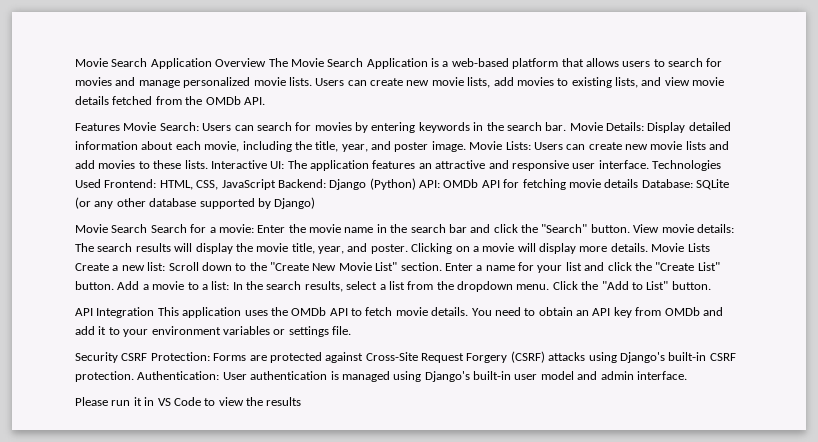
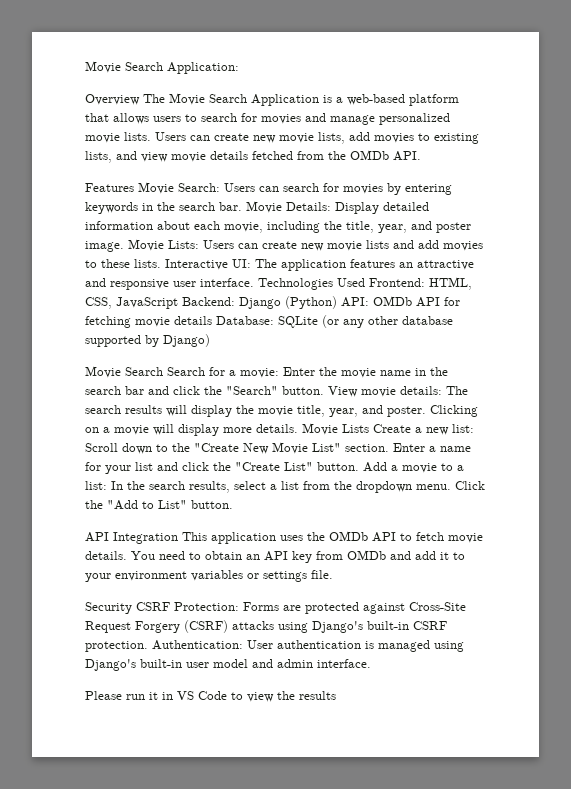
- Movie Search Application Overview The Movie Search Application is a web-based platform that allows users to search for movies and manage personalized movie lists.
+ Movie Search Application:
+ Overview The Movie Search Application is a web-based platform that allows users to search for movies and manage personalized movie lists.

